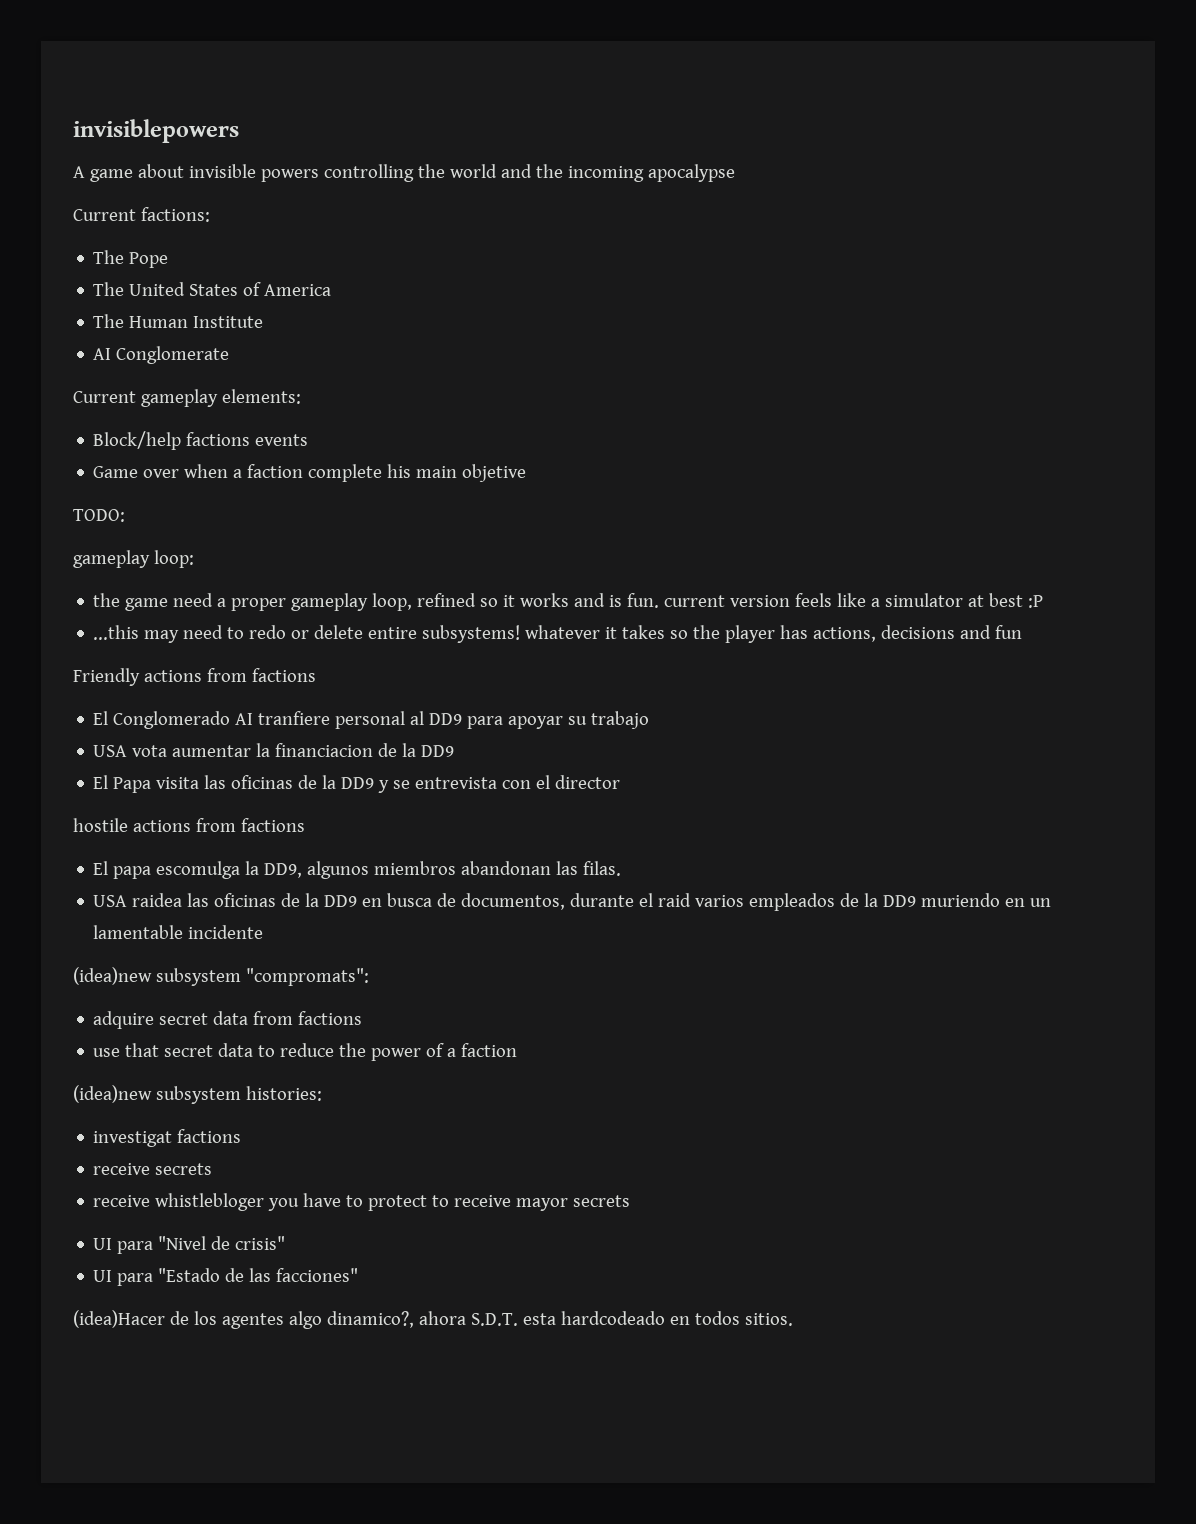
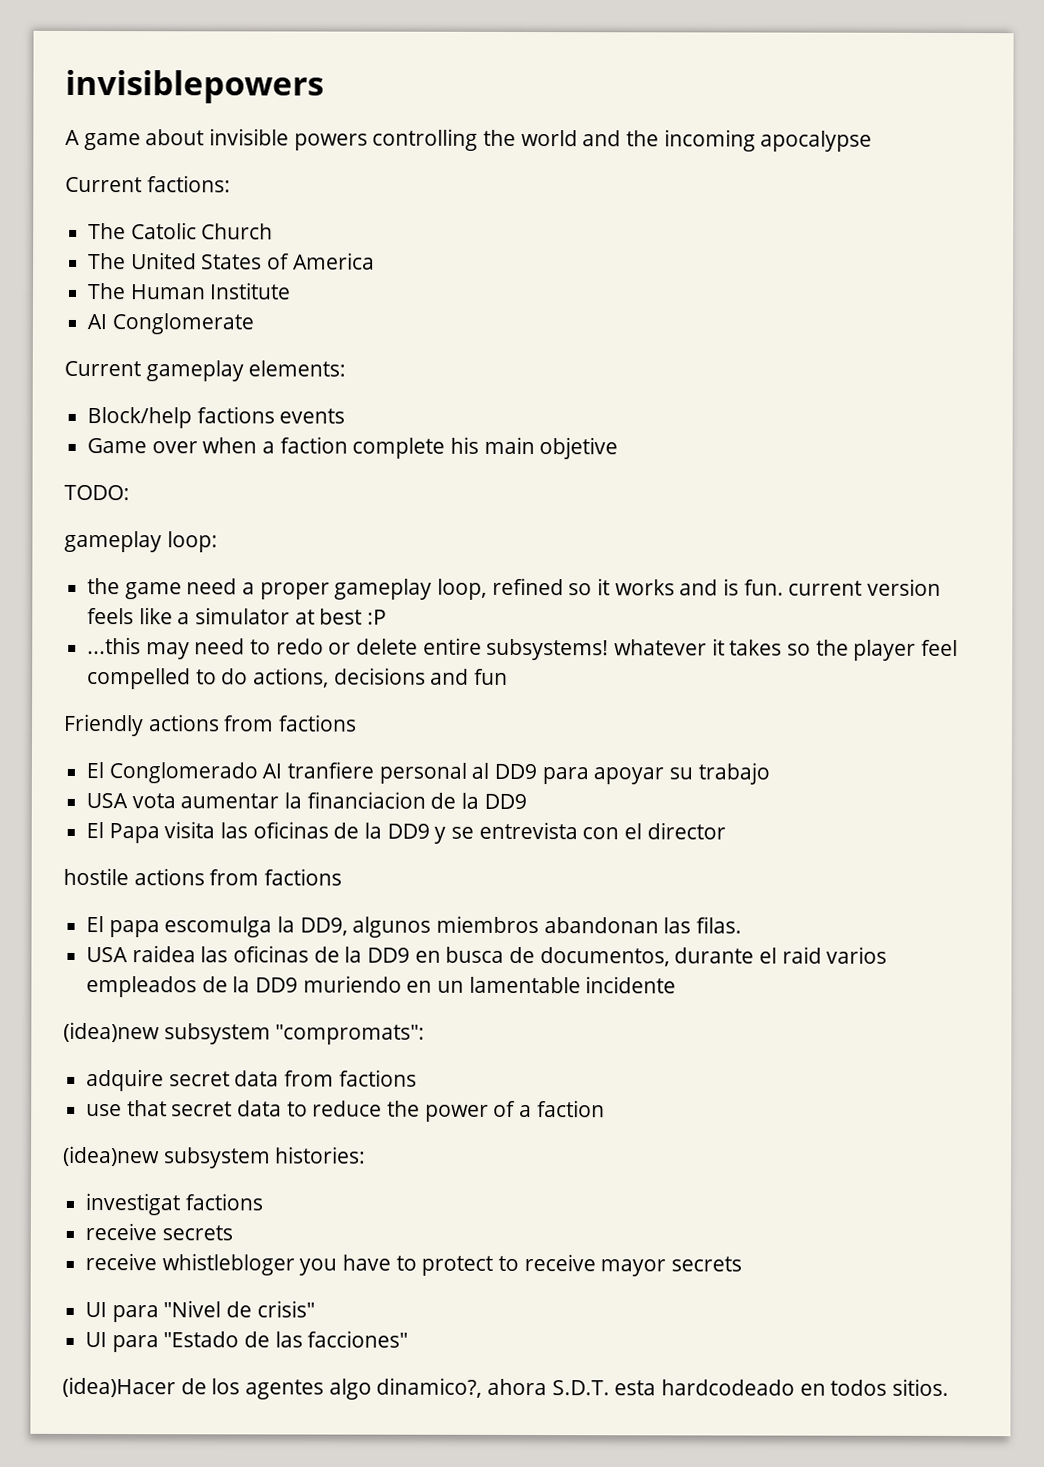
- The Pope
+ The Catolic Church
- ...this may need to redo or delete entire subsystems! whatever it takes so the player has actions, decisions and fun
+ ...this may need to redo or delete entire subsystems! whatever it takes so the player feel compelled to do actions, decisions and fun

